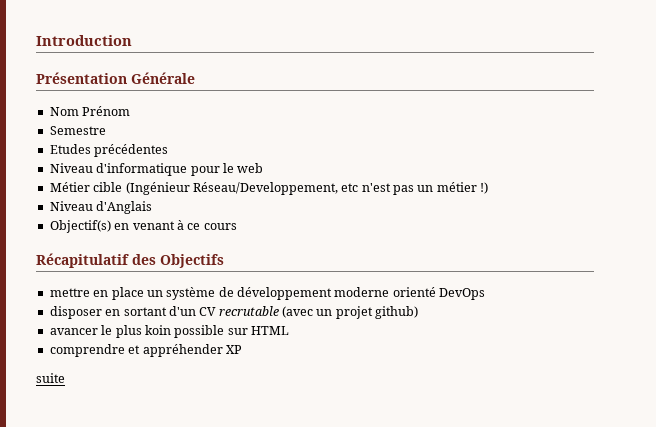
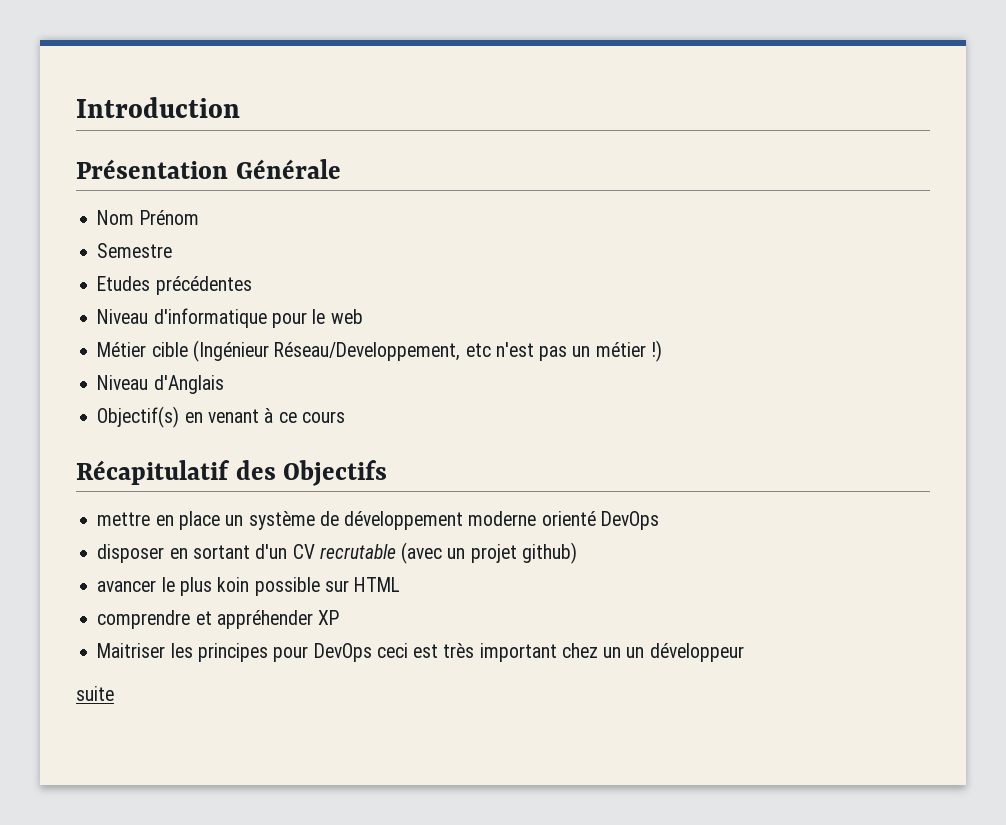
+ Maitriser les principes pour DevOps ceci est très important chez un un développeur

